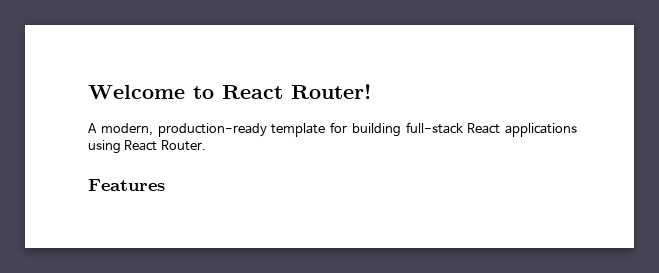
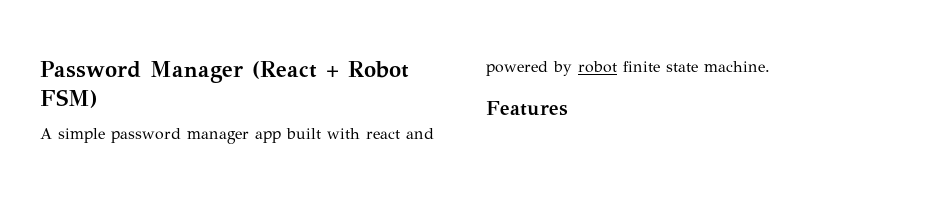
- Welcome to React Router!
- A modern, production-ready template for building full-stack React applications using React Router.
+ Password Manager (React + Robot FSM)
+ A simple password manager app built with react and powered by robot finite state machine.

